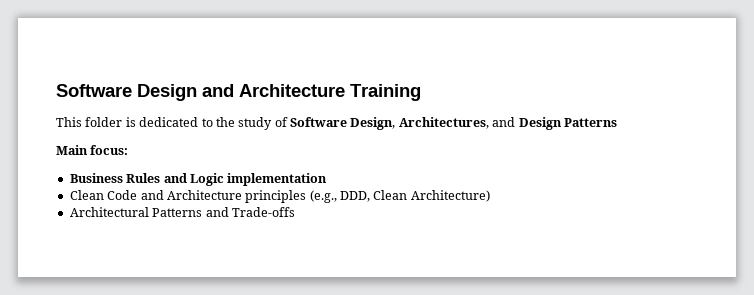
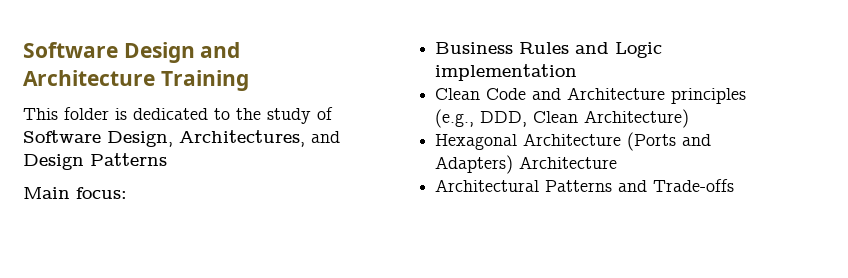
+ Hexagonal Architecture (Ports and Adapters) Architecture

